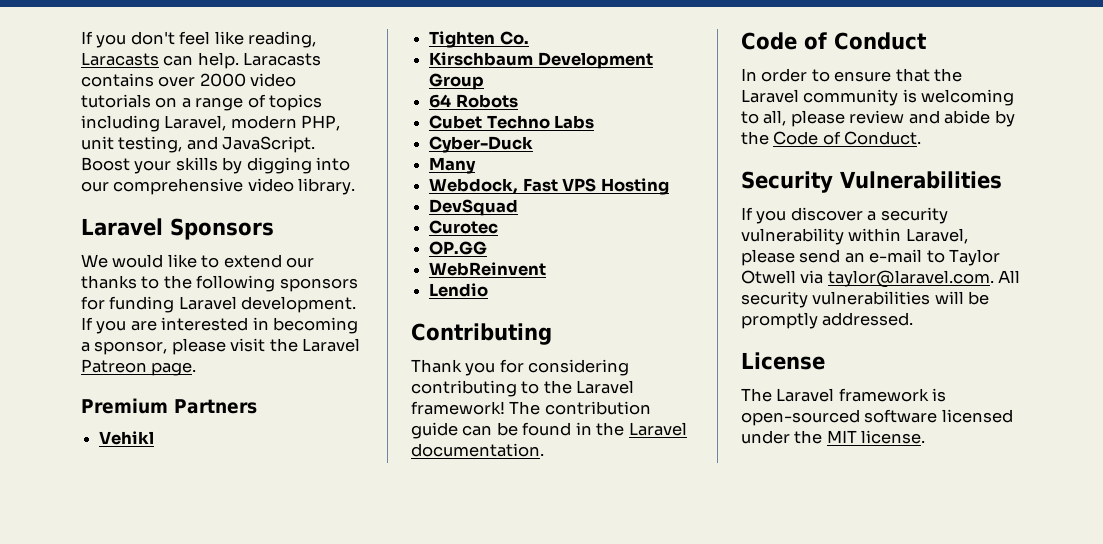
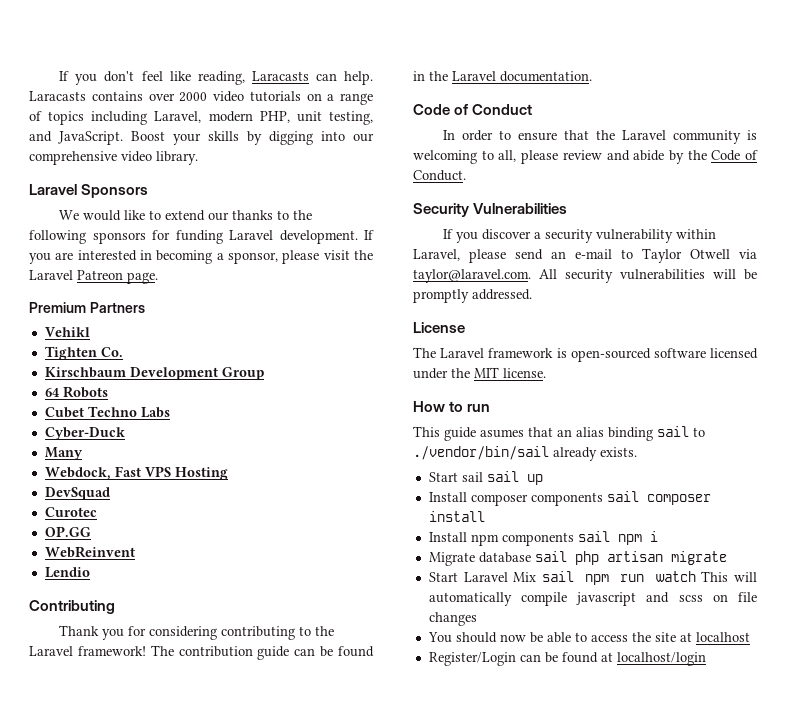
+ How to run
+ This guide asumes that an alias binding sail to ./vendor/bin/sail already exists.
+ Start sail sail up
+ Install composer components sail composer install
+ Install npm components sail npm i
+ Migrate database sail php artisan migrate
+ Start Laravel Mix sail npm run watch This will automatically compile javascript and scss on file changes
+ You should now be able to access the site at localhost
+ Register/Login can be found at localhost/login

